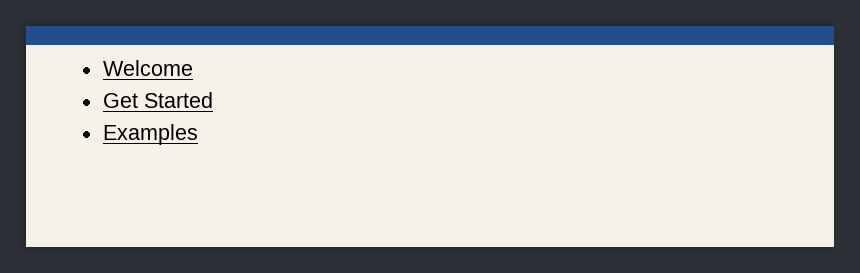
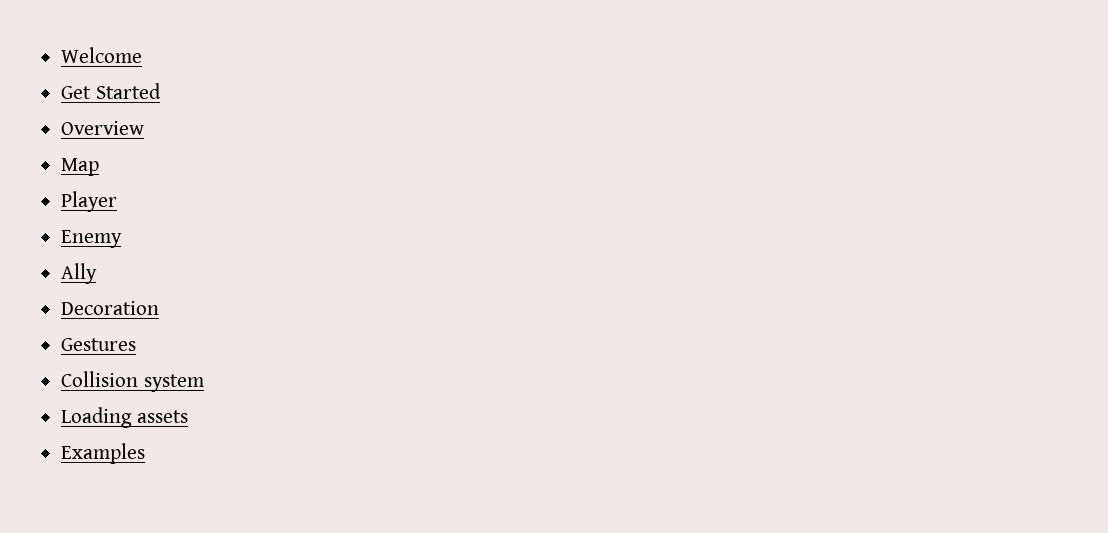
+ Overview
+ Map
+ Player
+ Enemy
+ Ally
+ Decoration
+ Gestures
+ Collision system
+ Loading assets

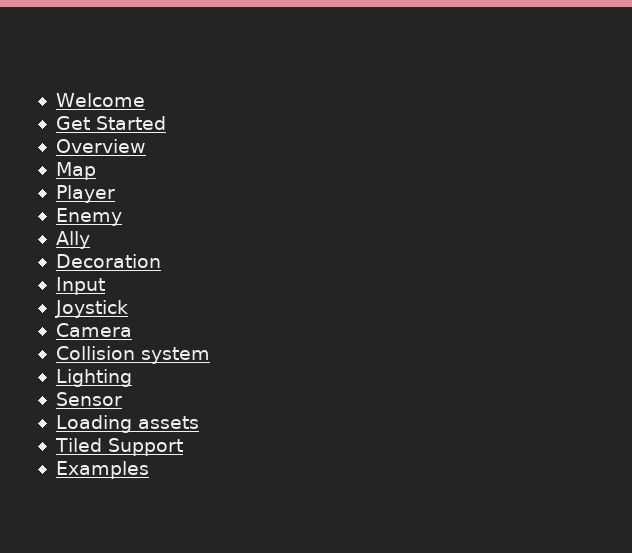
- Gestures
+ Input
+ Joystick
+ Camera
+ Lighting
+ Sensor
+ Tiled Support

